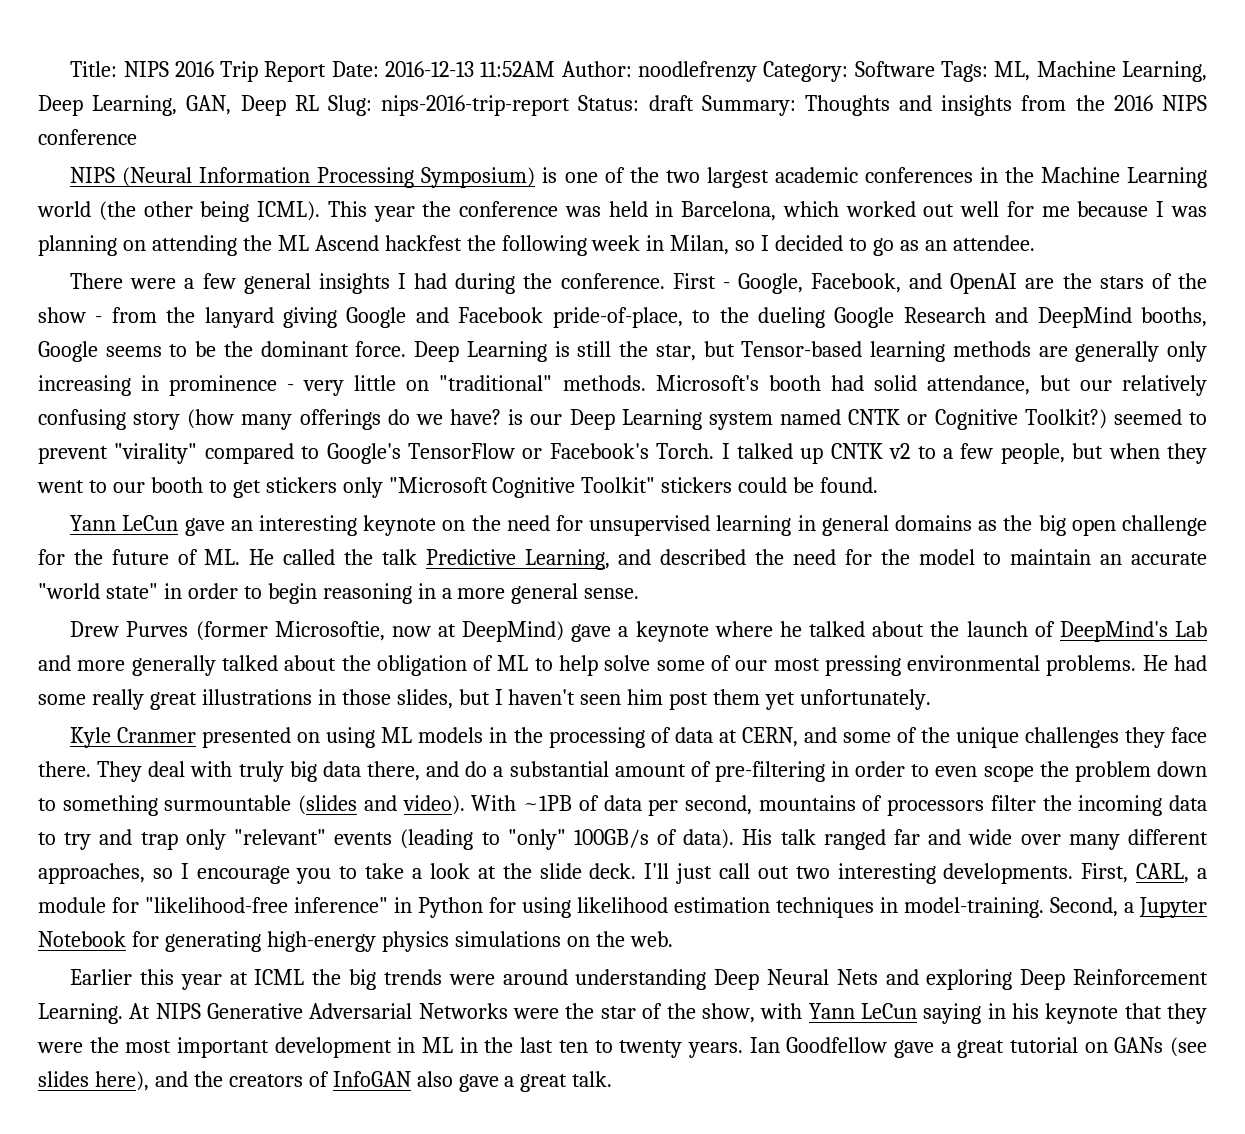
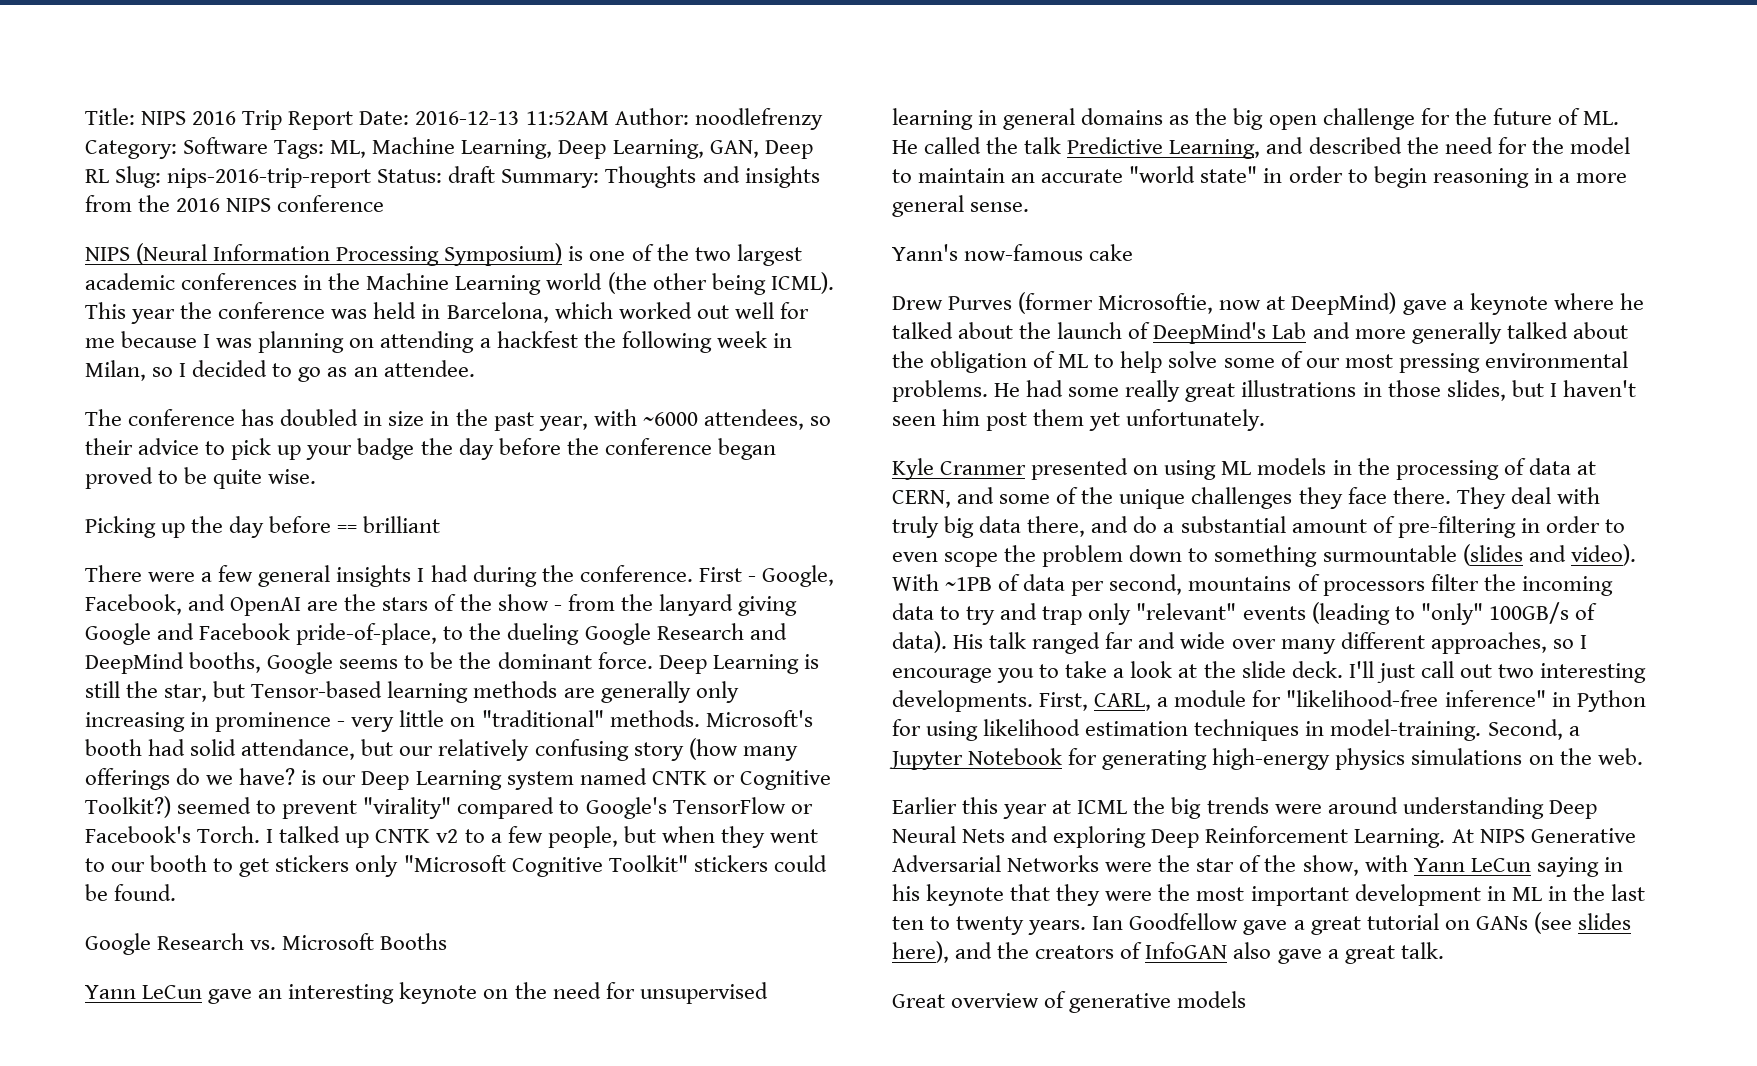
- This year the conference was held in Barcelona, which worked out well for me because I was planning on attending the ML Ascend hackfest the following week in Milan, so I decided to go as an attendee.
+ This year the conference was held in Barcelona, which worked out well for me because I was planning on attending a hackfest the following week in Milan, so I decided to go as an attendee.
+ The conference has doubled in size in the past year, with ~6000 attendees, so their advice to pick up your badge the day before the conference began proved to be quite wise.
+ Picking up the day before == brilliant
+ Google Research vs. Microsoft Booths
+ Yann's now-famous cake
+ Great overview of generative models

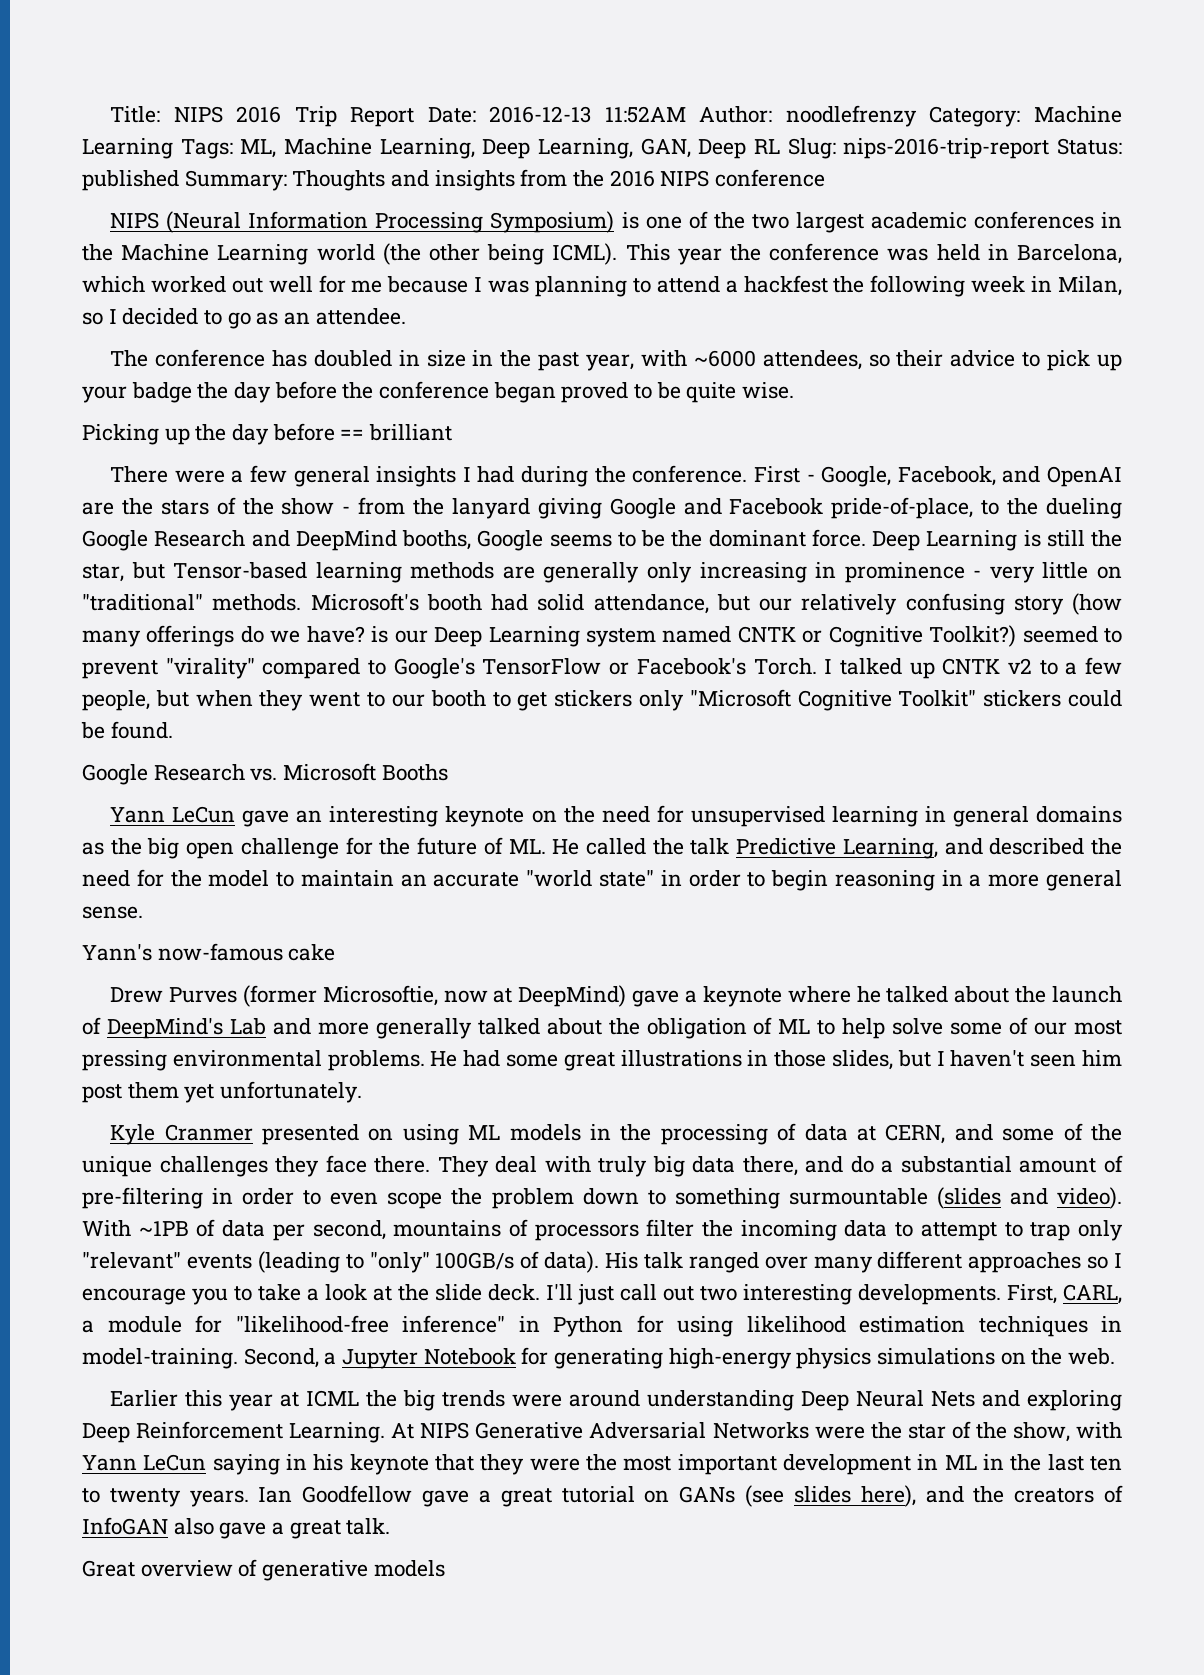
- Title: NIPS 2016 Trip Report Date: 2016-12-13 11:52AM Author: noodlefrenzy Category: Software Tags: ML, Machine Learning, Deep Learning, GAN, Deep RL Slug: nips-2016-trip-report Status: draft Summary: Thoughts and insights from the 2016 NIPS conference
+ Title: NIPS 2016 Trip Report Date: 2016-12-13 11:52AM Author: noodlefrenzy Category: Machine Learning Tags: ML, Machine Learning, Deep Learning, GAN, Deep RL Slug: nips-2016-trip-report Status: published Summary: Thoughts and insights from the 2016 NIPS conference
- This year the conference was held in Barcelona, which worked out well for me because I was planning on attending a hackfest the following week in Milan, so I decided to go as an attendee.
+ This year the conference was held in Barcelona, which worked out well for me because I was planning to attend a hackfest the following week in Milan, so I decided to go as an attendee.
- He had some really great illustrations in those slides, but I haven't seen him post them yet unfortunately.
+ He had some great illustrations in those slides, but I haven't seen him post them yet unfortunately.
- With ~1PB of data per second, mountains of processors filter the incoming data to try and trap only "relevant" events (leading to "only" 100GB/s of data).
+ With ~1PB of data per second, mountains of processors filter the incoming data to attempt to trap only "relevant" events (leading to "only" 100GB/s of data).
- His talk ranged far and wide over many different approaches, so I encourage you to take a look at the slide deck.
+ His talk ranged over many different approaches so I encourage you to take a look at the slide deck.

